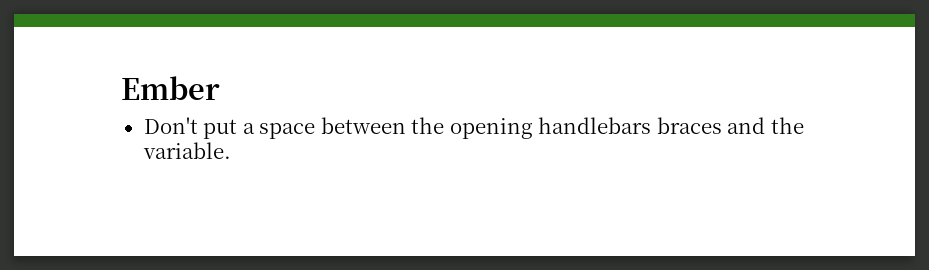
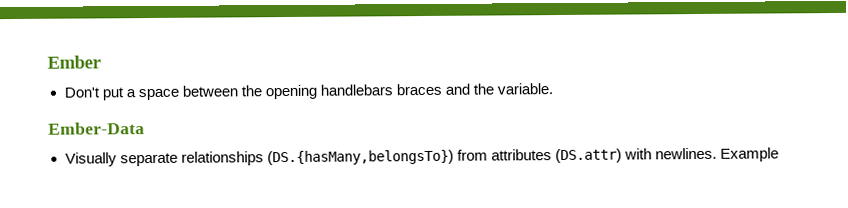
+ Ember-Data
+ Visually separate relationships (DS.{hasMany,belongsTo}) from attributes (DS.attr) with newlines. Example

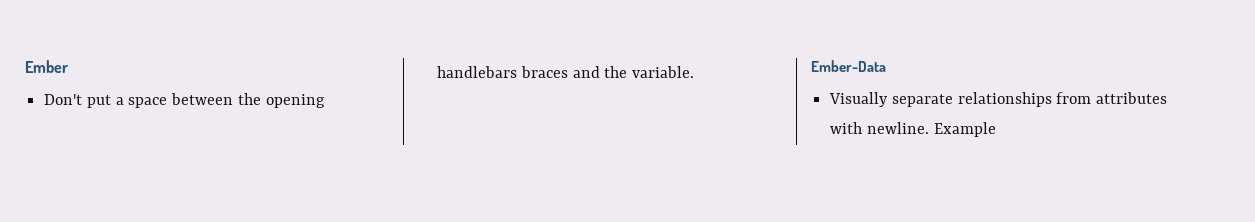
- Visually separate relationships (DS.{hasMany,belongsTo}) from attributes (DS.attr) with newlines.
+ Visually separate relationships from attributes with newline.

